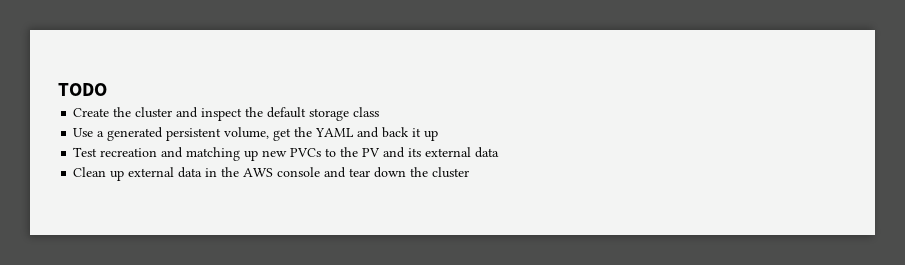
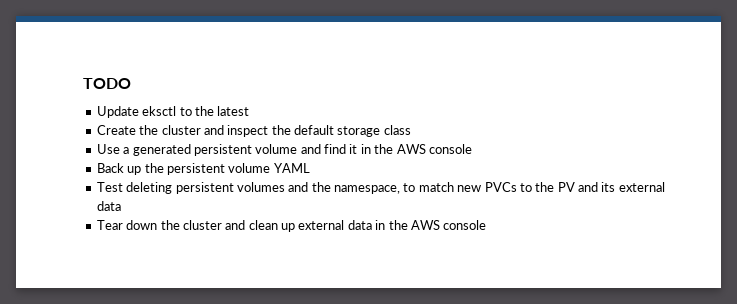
+ Update eksctl to the latest
- Use a generated persistent volume, get the YAML and back it up
- Test recreation and matching up new PVCs to the PV and its external data
+ Use a generated persistent volume and find it in the AWS console
+ Back up the persistent volume YAML
+ Test deleting persistent volumes and the namespace, to match new PVCs to the PV and its external data
- Clean up external data in the AWS console and tear down the cluster
+ Tear down the cluster and clean up external data in the AWS console

